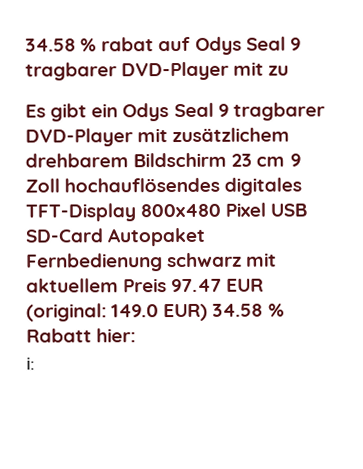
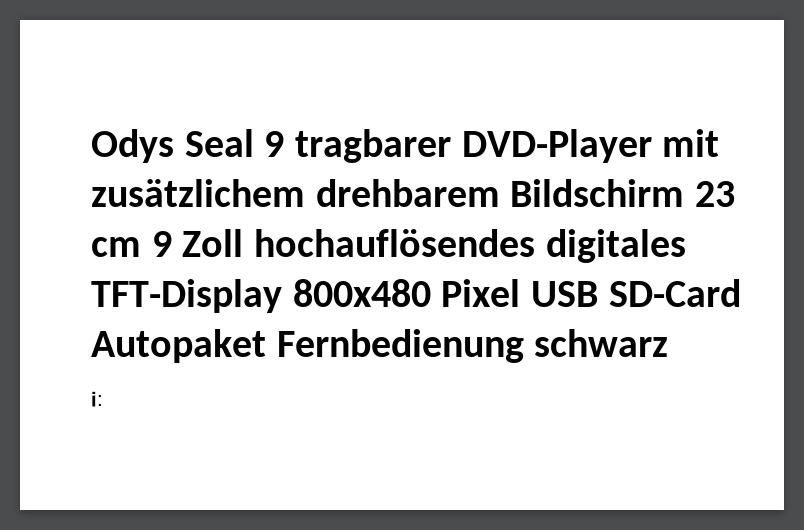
- 34.58 % rabat auf Odys Seal 9 tragbarer DVD-Player mit zu
- Es gibt ein Odys Seal 9 tragbarer DVD-Player mit zusätzlichem drehbarem Bildschirm 23 cm 9 Zoll hochauflösendes digitales TFT-Display 800x480 Pixel USB SD-Card Autopaket Fernbedienung schwarz mit aktuellem Preis 97.47 EUR (original: 149.0 EUR) 34.58 % Rabatt hier:
+ Odys Seal 9 tragbarer DVD-Player mit zusätzlichem drehbarem Bildschirm 23 cm 9 Zoll hochauflösendes digitales TFT-Display 800x480 Pixel USB SD-Card Autopaket Fernbedienung schwarz

